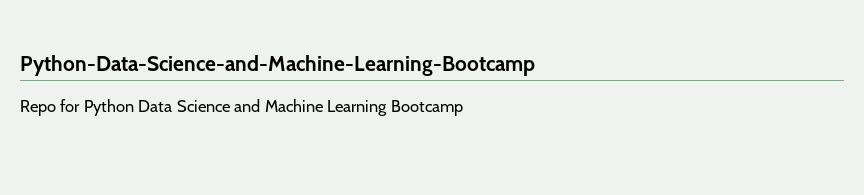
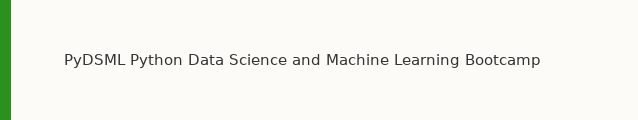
- Python-Data-Science-and-Machine-Learning-Bootcamp
- Repo for Python Data Science and Machine Learning Bootcamp
+ PyDSML Python Data Science and Machine Learning Bootcamp

